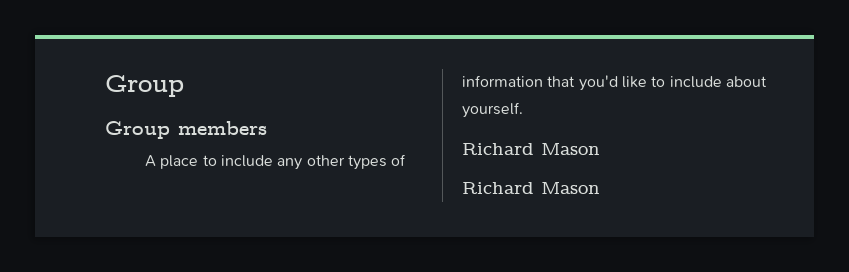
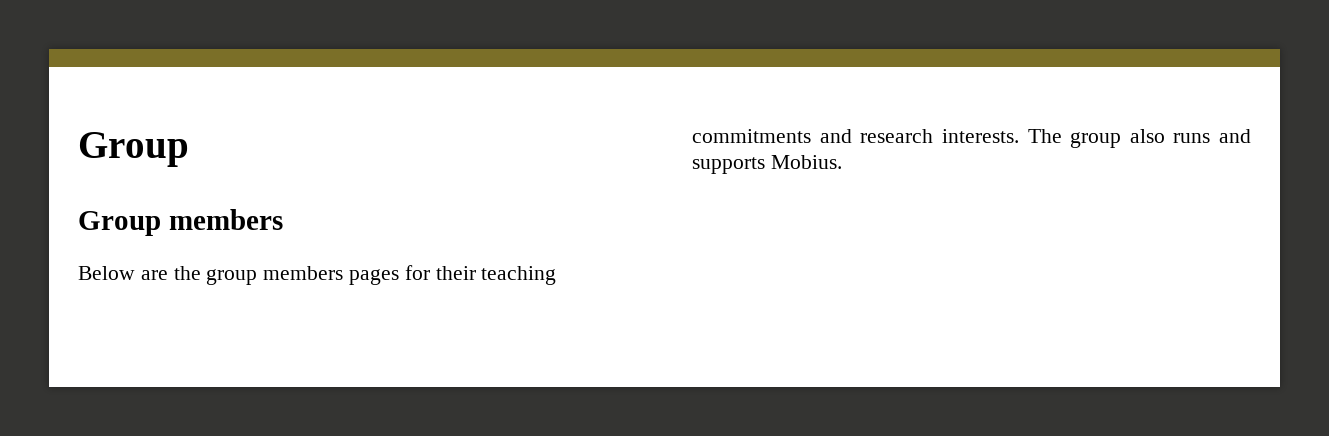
- A place to include any other types of information that you'd like to include about yourself.
- Richard Mason
- Richard Mason
+ Below are the group members pages for their teaching commitments and research interests. The group also runs and supports Mobius.

